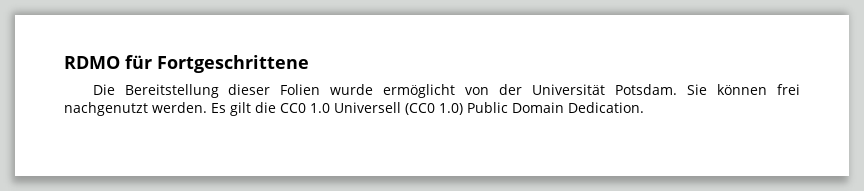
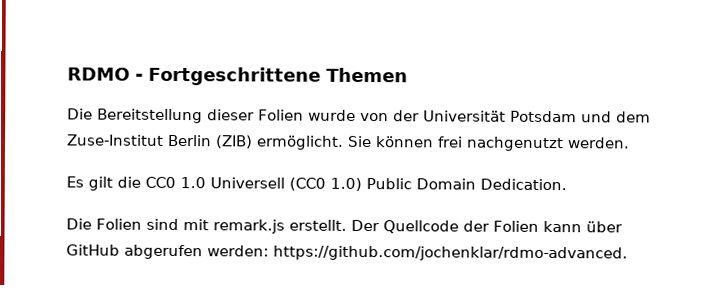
- RDMO für Fortgeschrittene
+ RDMO - Fortgeschrittene Themen
- Die Bereitstellung dieser Folien wurde ermöglicht von der Universität Potsdam.
+ Die Bereitstellung dieser Folien wurde von der Universität Potsdam und dem Zuse-Institut Berlin (ZIB) ermöglicht.
- Sie können frei nachgenutzt werden. Es gilt die CC0 1.0 Universell (CC0 1.0) Public Domain Dedication.
+ Sie können frei nachgenutzt werden.
+ Es gilt die CC0 1.0 Universell (CC0 1.0) Public Domain Dedication.
+ Die Folien sind mit remark.js erstellt. Der Quellcode der Folien kann über GitHub abgerufen werden: https://github.com/jochenklar/rdmo-advanced.

